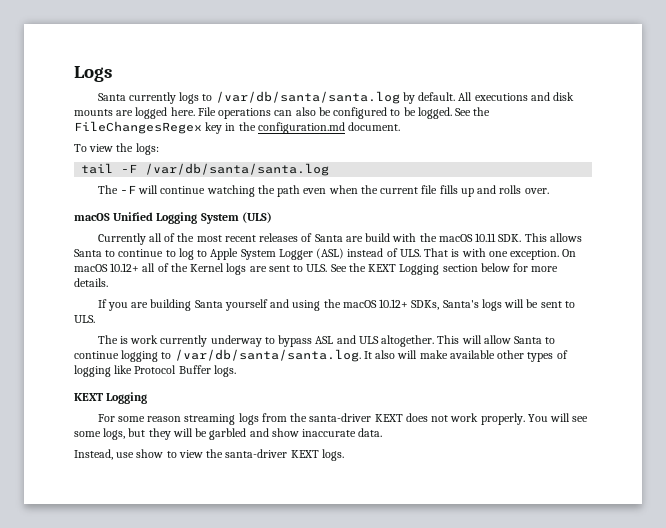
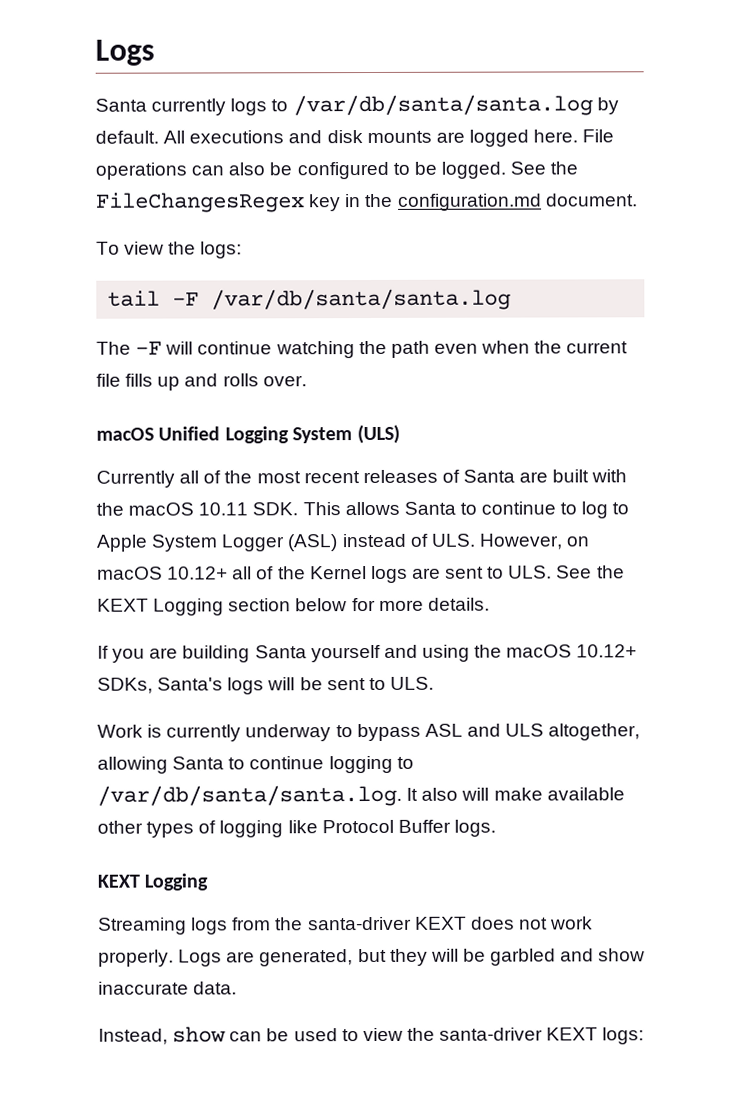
- Currently all of the most recent releases of Santa are build with the macOS 10.11 SDK. This allows Santa to continue to log to Apple System Logger (ASL) instead of ULS. That is with one exception. On macOS 10.12+ all of the Kernel logs are sent to ULS. See the KEXT Logging section below for more details.
+ Currently all of the most recent releases of Santa are built with the macOS 10.11 SDK. This allows Santa to continue to log to Apple System Logger (ASL) instead of ULS. However, on macOS 10.12+ all of the Kernel logs are sent to ULS. See the KEXT Logging section below for more details.
- The is work currently underway to bypass ASL and ULS altogether. This will allow Santa to continue logging to /var/db/santa/santa.log. It also will make available other types of logging like Protocol Buffer logs.
+ Work is currently underway to bypass ASL and ULS altogether, allowing Santa to continue logging to /var/db/santa/santa.log. It also will make available other types of logging like Protocol Buffer logs.
- For some reason streaming logs from the santa-driver KEXT does not work properly.
+ Streaming logs from the santa-driver KEXT does not work properly.
- You will see some logs, but they will be garbled and show inaccurate data.
+ Logs are generated, but they will be garbled and show inaccurate data.
- Instead, use show to view the santa-driver KEXT logs.
+ Instead, show can be used to view the santa-driver KEXT logs:

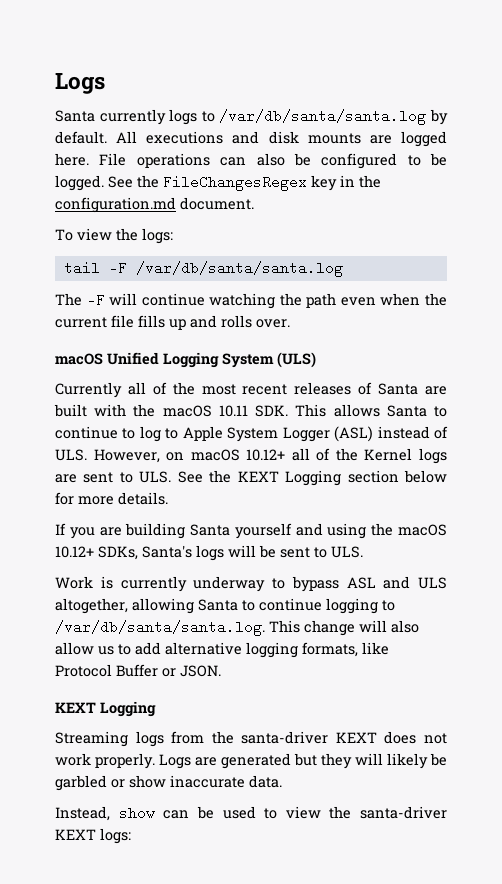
- Work is currently underway to bypass ASL and ULS altogether, allowing Santa to continue logging to /var/db/santa/santa.log. It also will make available other types of logging like Protocol Buffer logs.
+ Work is currently underway to bypass ASL and ULS altogether, allowing Santa to continue logging to /var/db/santa/santa.log. This change will also allow us to add alternative logging formats, like Protocol Buffer or JSON.
- Logs are generated, but they will be garbled and show inaccurate data.
+ Logs are generated but they will likely be garbled or show inaccurate data.

